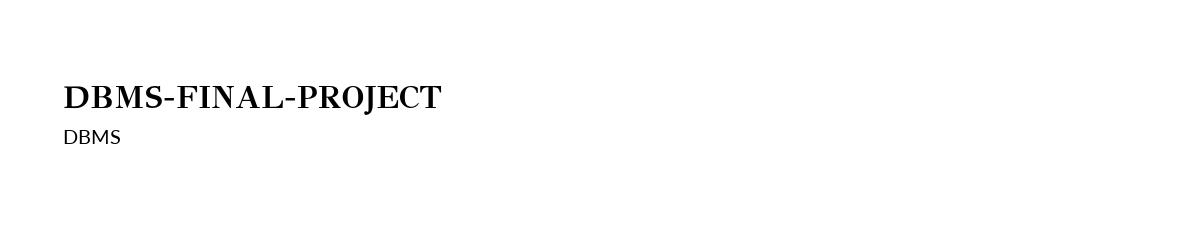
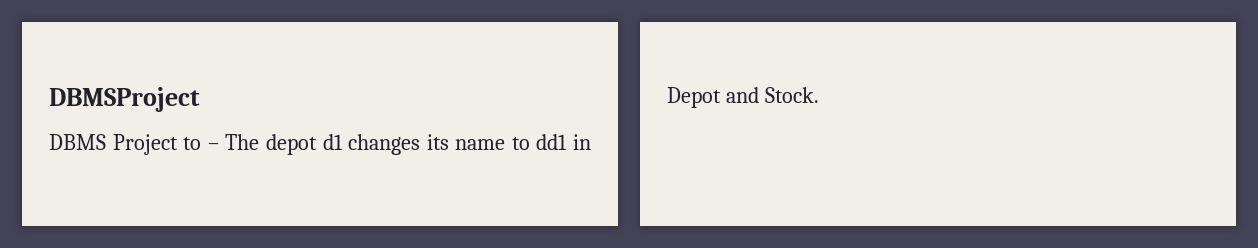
- DBMS-FINAL-PROJECT
+ DBMSProject
- DBMS
+ DBMS Project to – The depot d1 changes its name to dd1 in Depot and Stock.

